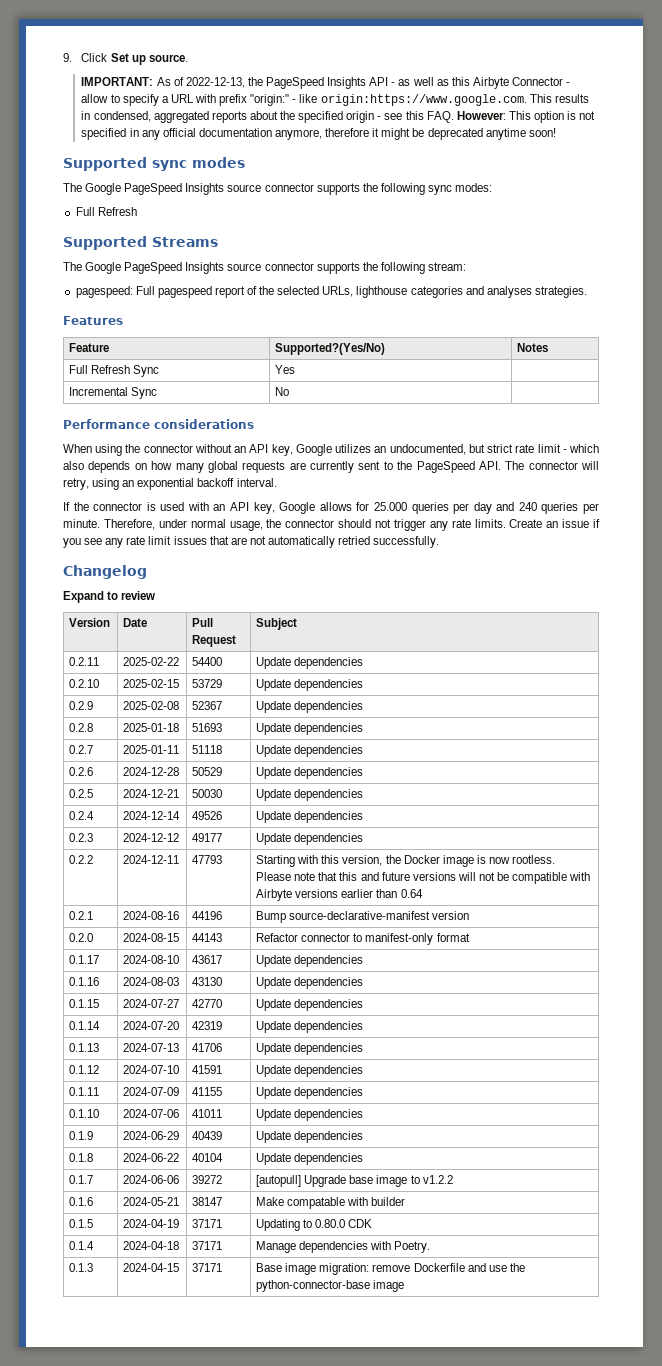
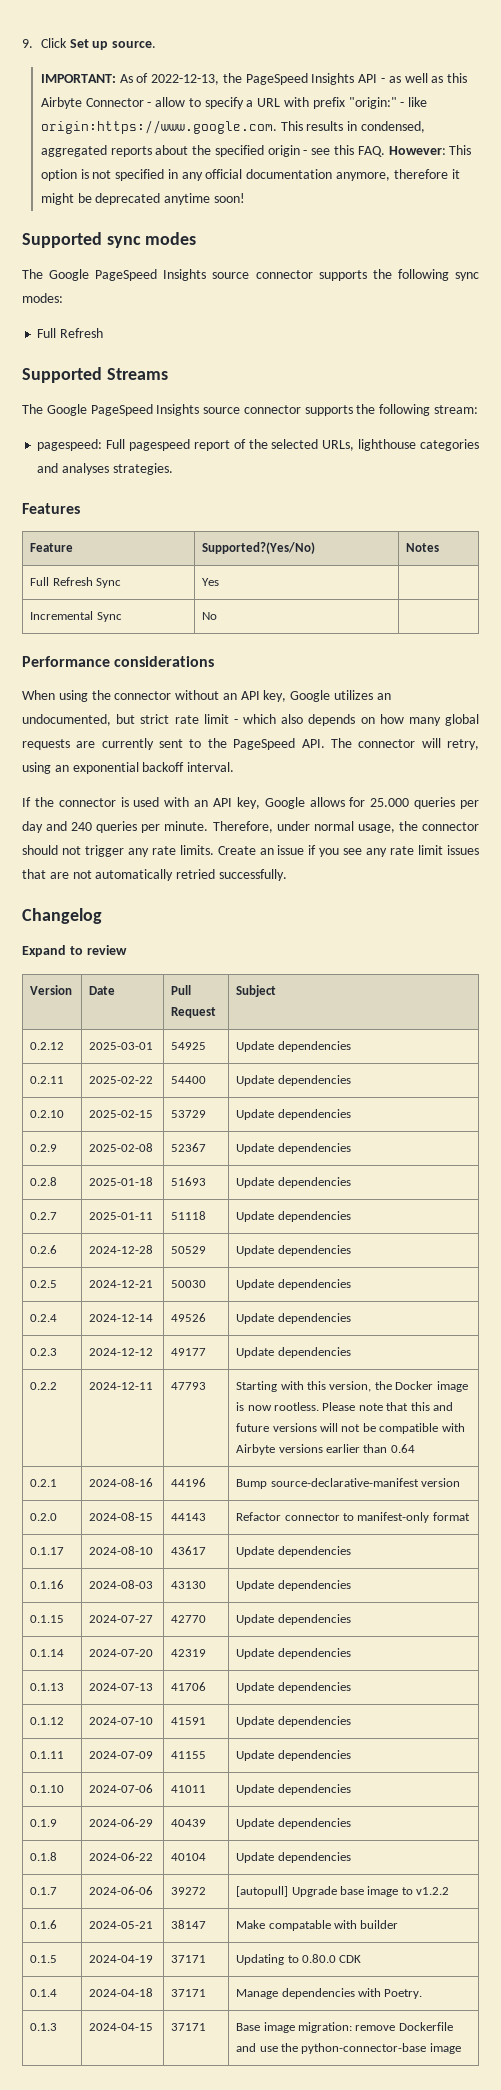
+ 0.2.12 | 2025-03-01 | 54925 | Update dependencies

